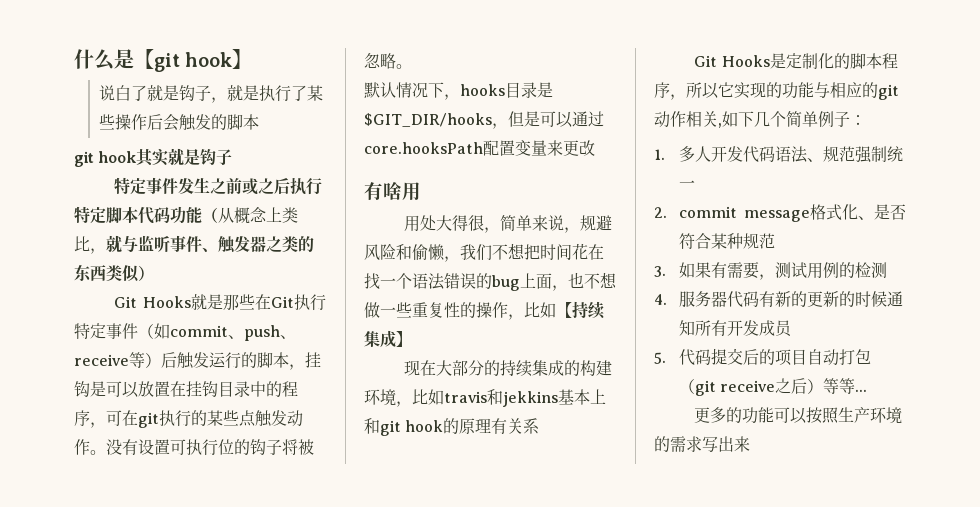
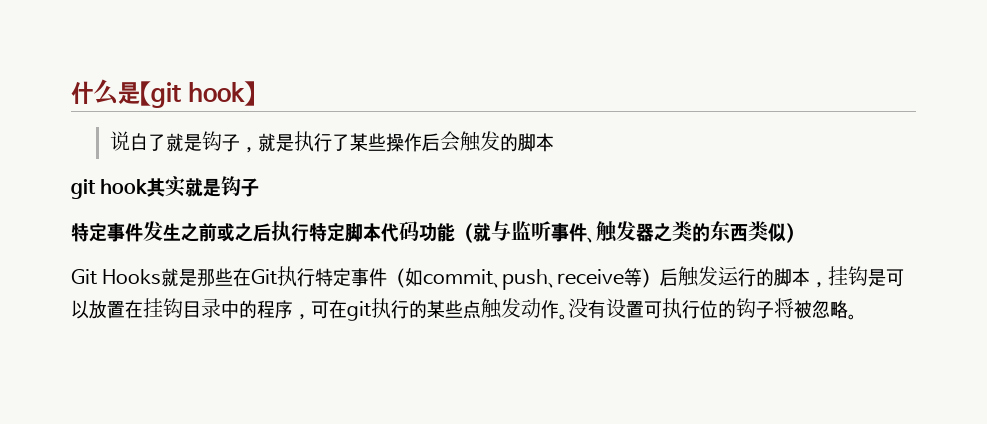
- 特定事件发生之前或之后执行特定脚本代码功能（从概念上类比，就与监听事件、触发器之类的东西类似）
+ 特定事件发生之前或之后执行特定脚本代码功能（就与监听事件、触发器之类的东西类似）
- 默认情况下，hooks目录是$GIT_DIR/hooks，但是可以通过core.hooksPath配置变量来更改
- 有啥用
- 用处大得很，简单来说，规避风险和偷懒，我们不想把时间花在找一个语法错误的bug上面，也不想做一些重复性的操作，比如【持续集成】
- 现在大部分的持续集成的构建环境，比如travis和jekkins基本上和git hook的原理有关系
- Git Hooks是定制化的脚本程序，所以它实现的功能与相应的git动作相关,如下几个简单例子：
- 1.多人开发代码语法、规范强制统一
- 2. commit message格式化、是否符合某种规范
- 3.如果有需要，测试用例的检测
- 4.服务器代码有新的更新的时候通知所有开发成员
- 5.代码提交后的项目自动打包（git receive之后）等等...
- 更多的功能可以按照生产环境的需求写出来

